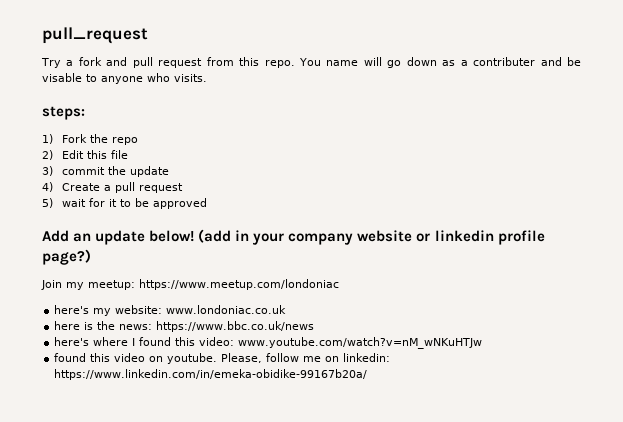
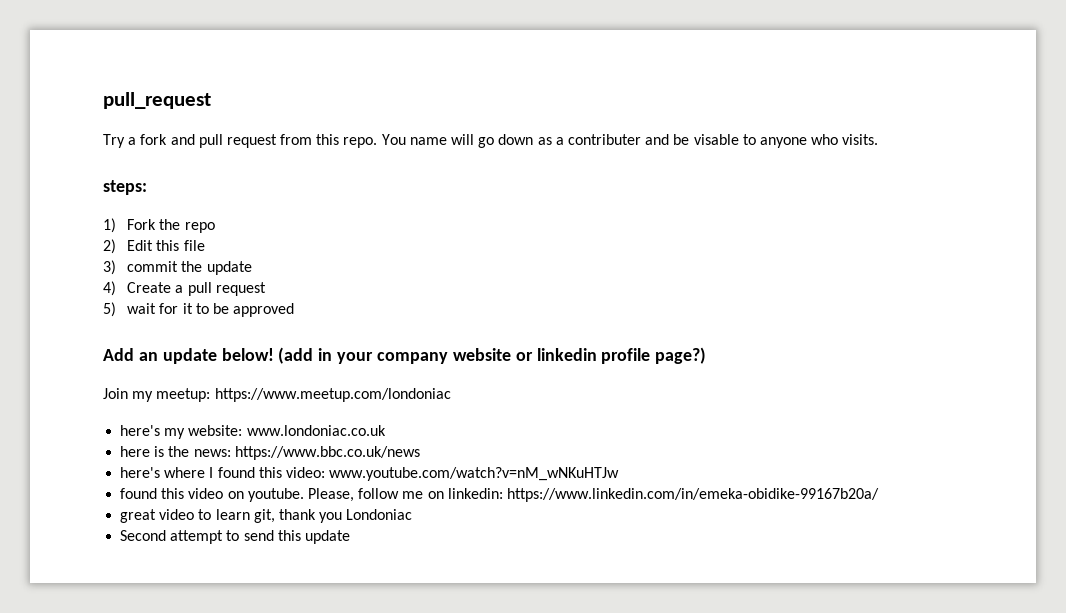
+ great video to learn git, thank you Londoniac
+ Second attempt to send this update

